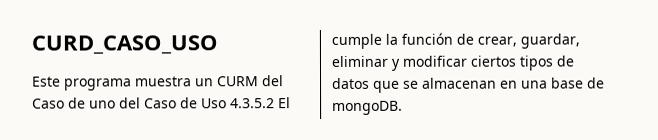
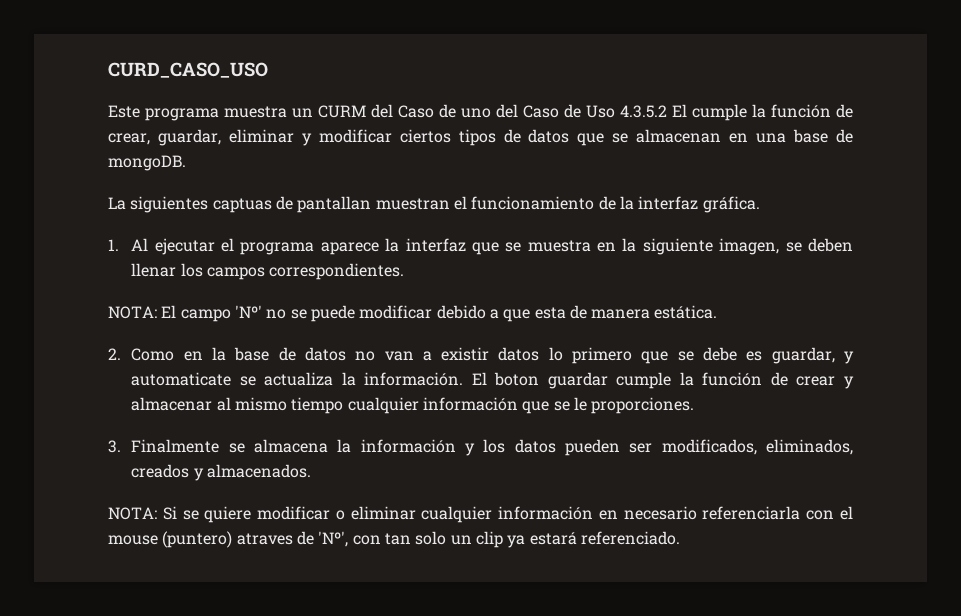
+ La siguientes captuas de pantallan muestran el funcionamiento de la interfaz gráfica.
+ 1. Al ejecutar el programa aparece la interfaz que se muestra en la siguiente imagen, se deben llenar los campos correspondientes.
+ NOTA: El campo 'Nº' no se puede modificar debido a que esta de manera estática.
+ 2. Como en la base de datos no van a existir datos lo primero que se debe es guardar, y automaticate se actualiza la información. El boton guardar cumple la función de crear y almacenar al mismo tiempo cualquier información que se le proporciones.
+ 3. Finalmente se almacena la información y los datos pueden ser modificados, eliminados, creados y almacenados.
+ NOTA: Si se quiere modificar o eliminar cualquier información en necesario referenciarla con el mouse (puntero) atraves de 'Nº', con tan solo un clip ya estará referenciado.

